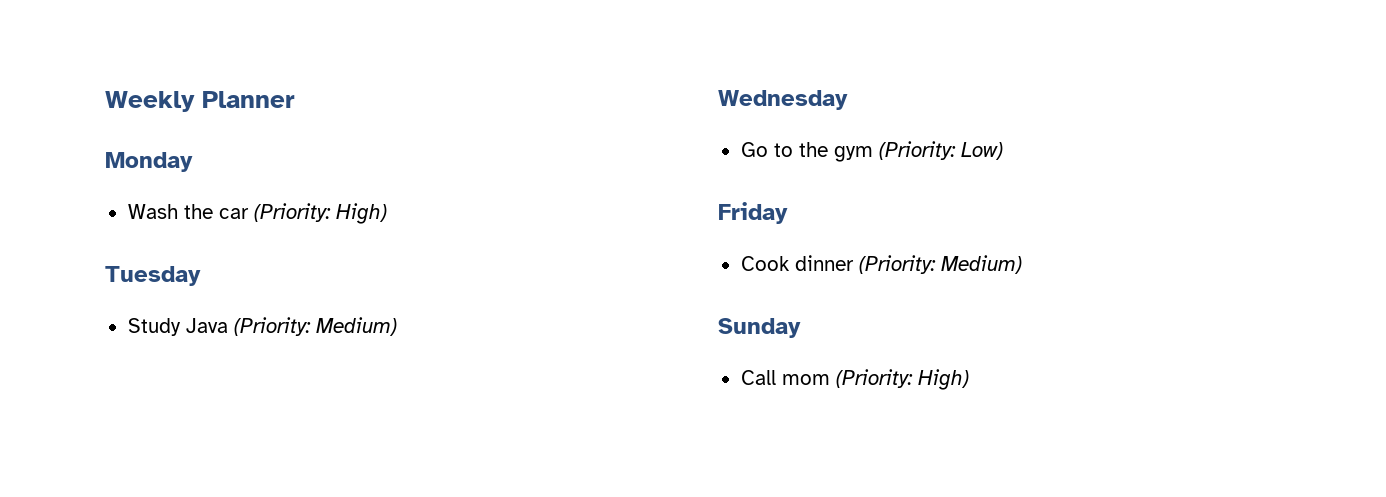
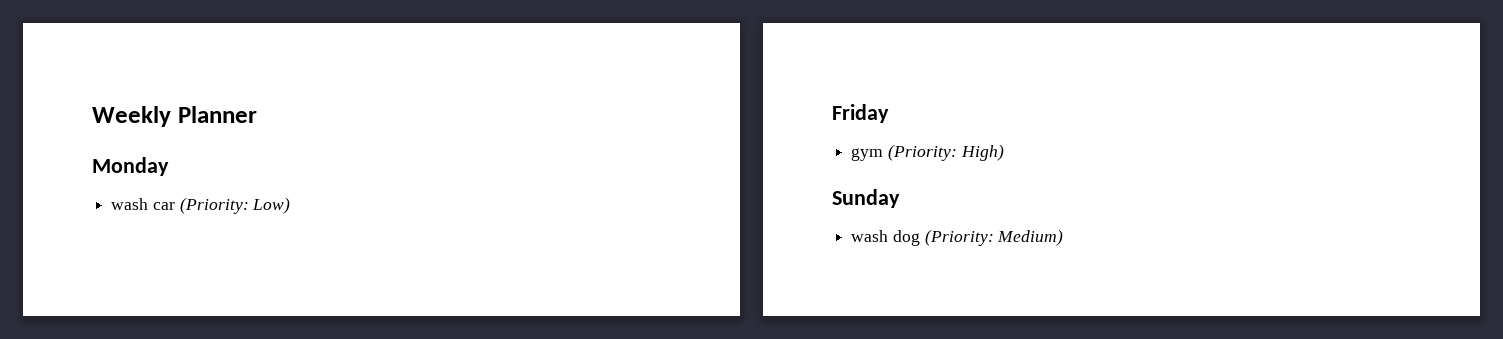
- Wash the car (Priority: High)
- Tuesday
- Study Java (Priority: Medium)
- Wednesday
- Go to the gym (Priority: Low)
+ wash car (Priority: Low)
  Friday
- Cook dinner (Priority: Medium)
+ gym (Priority: High)
  Sunday
- Call mom (Priority: High)
+ wash dog (Priority: Medium)

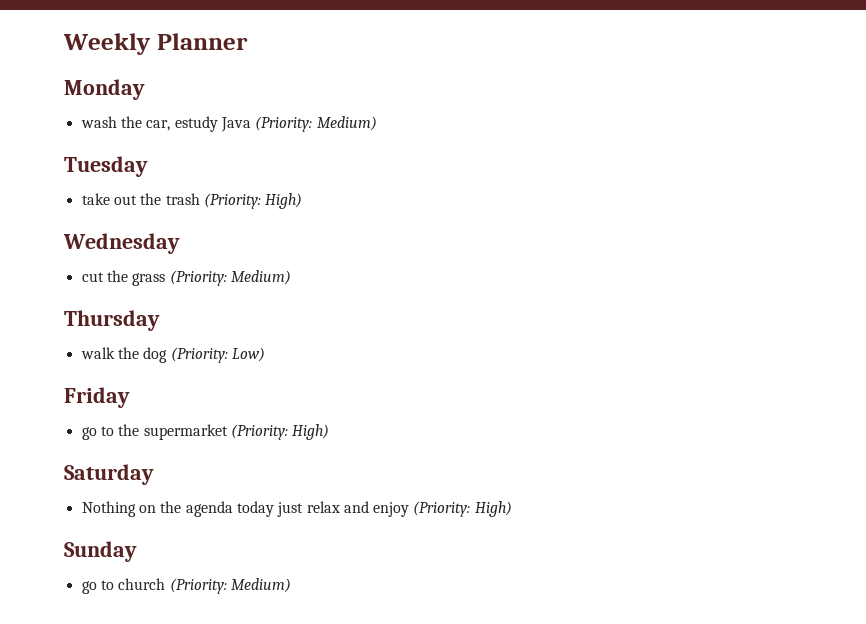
- wash car (Priority: Low)
+ wash the car, estudy Java (Priority: Medium)
+ Tuesday
+ take out the trash (Priority: High)
+ Wednesday
+ cut the grass (Priority: Medium)
+ Thursday
+ walk the dog (Priority: Low)
  Friday
- gym (Priority: High)
+ go to the supermarket (Priority: High)
+ Saturday
+ Nothing on the agenda today just relax and enjoy (Priority: High)
- wash dog (Priority: Medium)
+ go to church (Priority: Medium)

